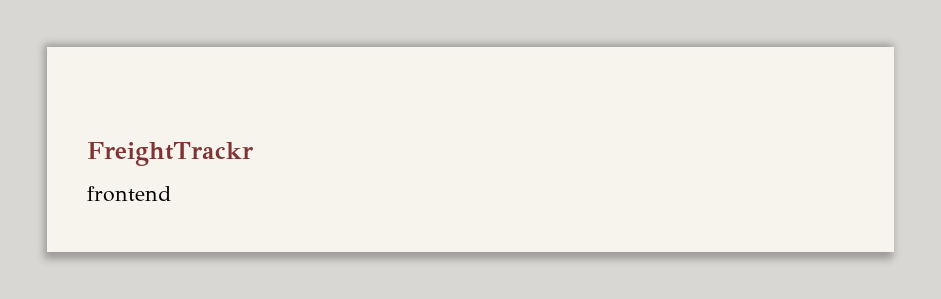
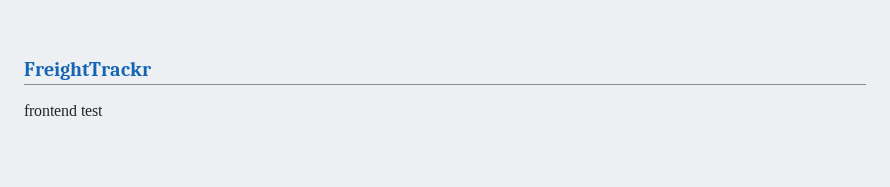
- frontend
+ frontend test

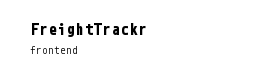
- frontend test
+ frontend

